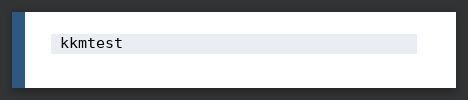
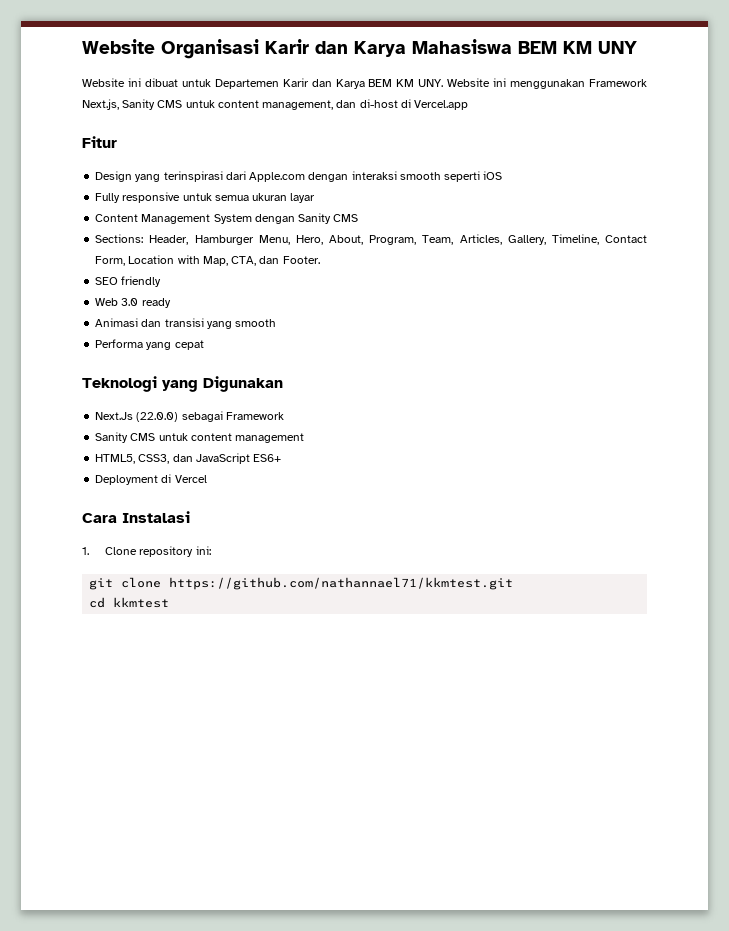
- kkmtest
+ Website Organisasi Karir dan Karya Mahasiswa BEM KM UNY
+ Website ini dibuat untuk Departemen Karir dan Karya BEM KM UNY. Website ini menggunakan Framework Next.js, Sanity CMS untuk content management, dan di-host di Vercel.app
+ Fitur
+ Design yang terinspirasi dari Apple.com dengan interaksi smooth seperti iOS
+ Fully responsive untuk semua ukuran layar
+ Content Management System dengan Sanity CMS
+ Sections: Header, Hamburger Menu, Hero, About, Program, Team, Articles, Gallery, Timeline, Contact Form, Location with Map, CTA, dan Footer.
+ SEO friendly
+ Web 3.0 ready
+ Animasi dan transisi yang smooth
+ Performa yang cepat
+ Teknologi yang Digunakan
+ Next.Js (22.0.0) sebagai Framework
+ Sanity CMS untuk content management
+ HTML5, CSS3, dan JavaScript ES6+
+ Deployment di Vercel
+ Cara Instalasi
+ 1. Clone repository ini:
+ git clone https://github.com/nathannael71/kkmtest.git
+ cd kkmtest

